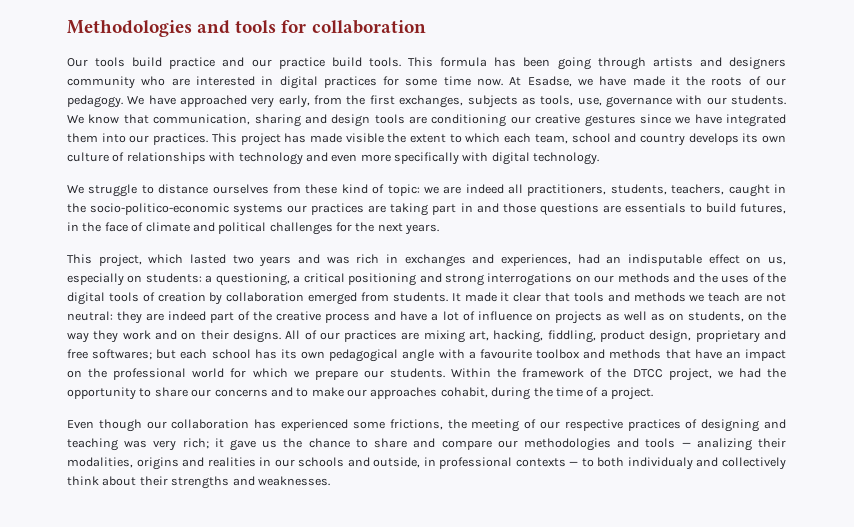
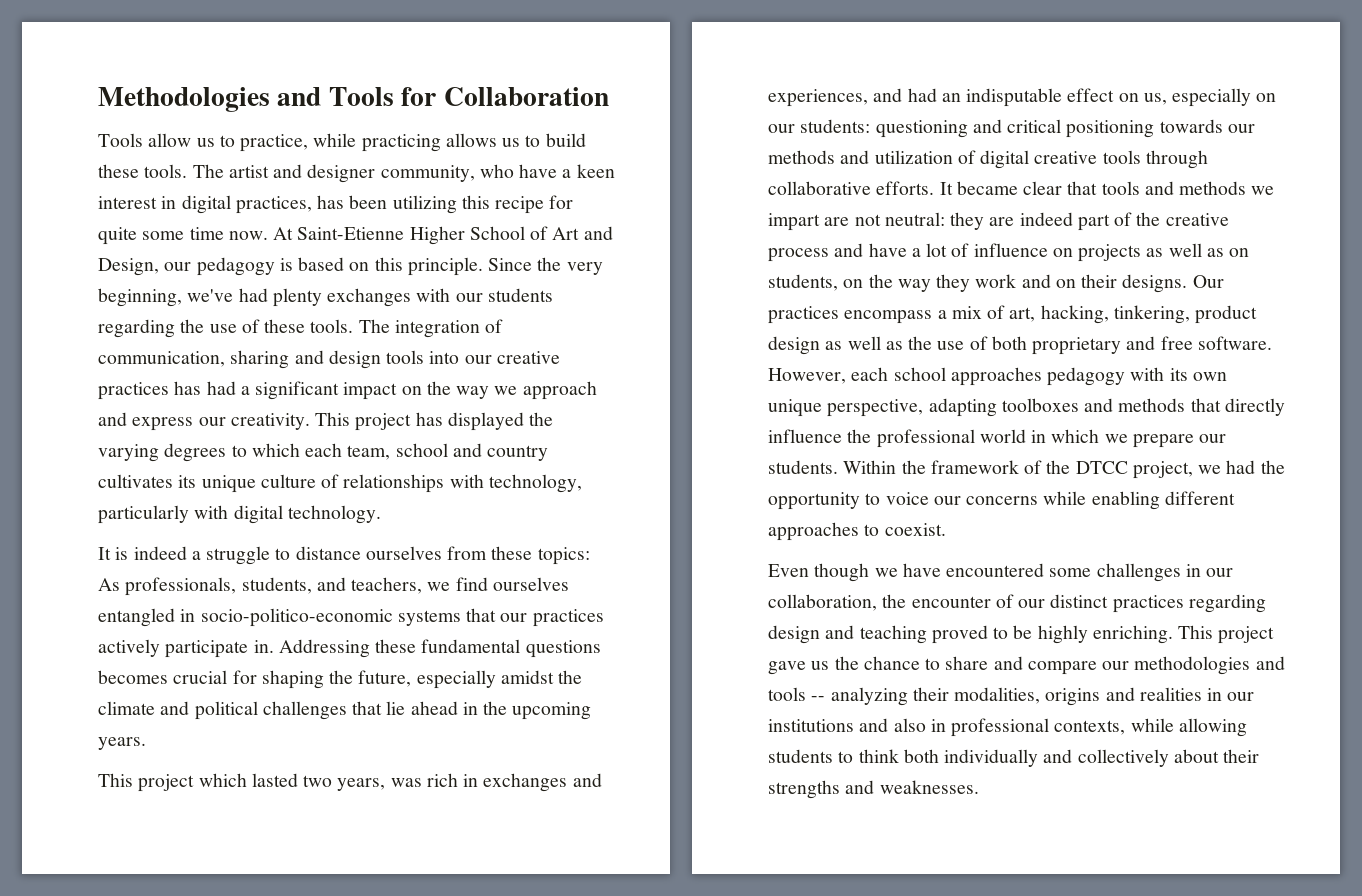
- Methodologies and tools for collaboration
- Our tools build practice and our practice build tools. This formula has been going through artists and designers community who are interested in digital practices for some time now. At Esadse, we have made it the roots of our pedagogy. We have approached very early, from the first exchanges, subjects as tools, use, governance with our students. We know that communication, sharing and design tools are conditioning our creative gestures since we have integrated them into our practices. This project has made visible the extent to which each team, school and country develops its own culture of relationships with technology and even more specifically with digital technology.
+ Methodologies and Tools for Collaboration
+ Tools allow us to practice, while practicing allows us to build these tools. The artist and designer community, who have a keen interest in digital practices, has been utilizing this recipe for quite some time now. At Saint-Etienne Higher School of Art and Design, our pedagogy is based on this principle. Since the very beginning, we've had plenty exchanges with our students regarding the use of these tools. The integration of communication, sharing and design tools into our creative practices has had a significant impact on the way we approach and express our creativity. This project has displayed the varying degrees to which each team, school and country cultivates its unique culture of relationships with technology, particularly with digital technology.
- We struggle to distance ourselves from these kind of topic: we are indeed all practitioners, students, teachers, caught in the socio-politico-economic systems our practices are taking part in and those questions are essentials to build futures, in the face of climate and political challenges for the next years.
+ It is indeed a struggle to distance ourselves from these topics: As professionals, students, and teachers, we find ourselves entangled in socio-politico-economic systems that our practices actively participate in. Addressing these fundamental questions becomes crucial for shaping the future, especially amidst the climate and political challenges that lie ahead in the upcoming years.
- This project, which lasted two years and was rich in exchanges and experiences, had an indisputable effect on us, especially on students: a questioning, a critical positioning and strong interrogations on our methods and the uses of the digital tools of creation by collaboration emerged from students. It made it clear that tools and methods we teach are not neutral: they are indeed part of the creative process and have a lot of influence on projects as well as on students, on the way they work and on their designs.
+ This project which lasted two years, was rich in exchanges and experiences, and had an indisputable effect on us, especially on our students: questioning and critical positioning towards our methods and utilization of digital creative tools through collaborative efforts. It became clear that tools and methods we impart are not neutral: they are indeed part of the creative process and have a lot of influence on projects as well as on students, on the way they work and on their designs.
- All of our practices are mixing art, hacking, fiddling, product design, proprietary and free softwares; but each school has its own pedagogical angle with a favourite toolbox and methods that have an impact on the professional world for which we prepare our students.
+ Our practices encompass a mix of art, hacking, tinkering, product design as well as the use of both proprietary and free software. However, each school approaches pedagogy with its own unique perspective, adapting toolboxes and methods that directly influence the professional world in which we prepare our students.
- Within the framework of the DTCC project, we had the opportunity to share our concerns and to make our approaches cohabit, during the time of a project.
- Even though our collaboration has experienced some frictions, the meeting of our respective practices of designing and teaching was very rich; it gave us the chance to share and compare our methodologies and tools — analizing their modalities, origins and realities in our schools and outside, in professional contexts — to both individualy and collectively think about their strengths and weaknesses.
+ Within the framework of the DTCC project, we had the opportunity to voice our concerns while enabling different approaches to coexist.
+ Even though we have encountered some challenges in our collaboration, the encounter of our distinct practices regarding design and teaching proved to be highly enriching. This project gave us the chance to share and compare our methodologies and tools -- analyzing their modalities, origins and realities in our institutions and also in professional contexts, while allowing students to think both individually and collectively about their strengths and weaknesses.

